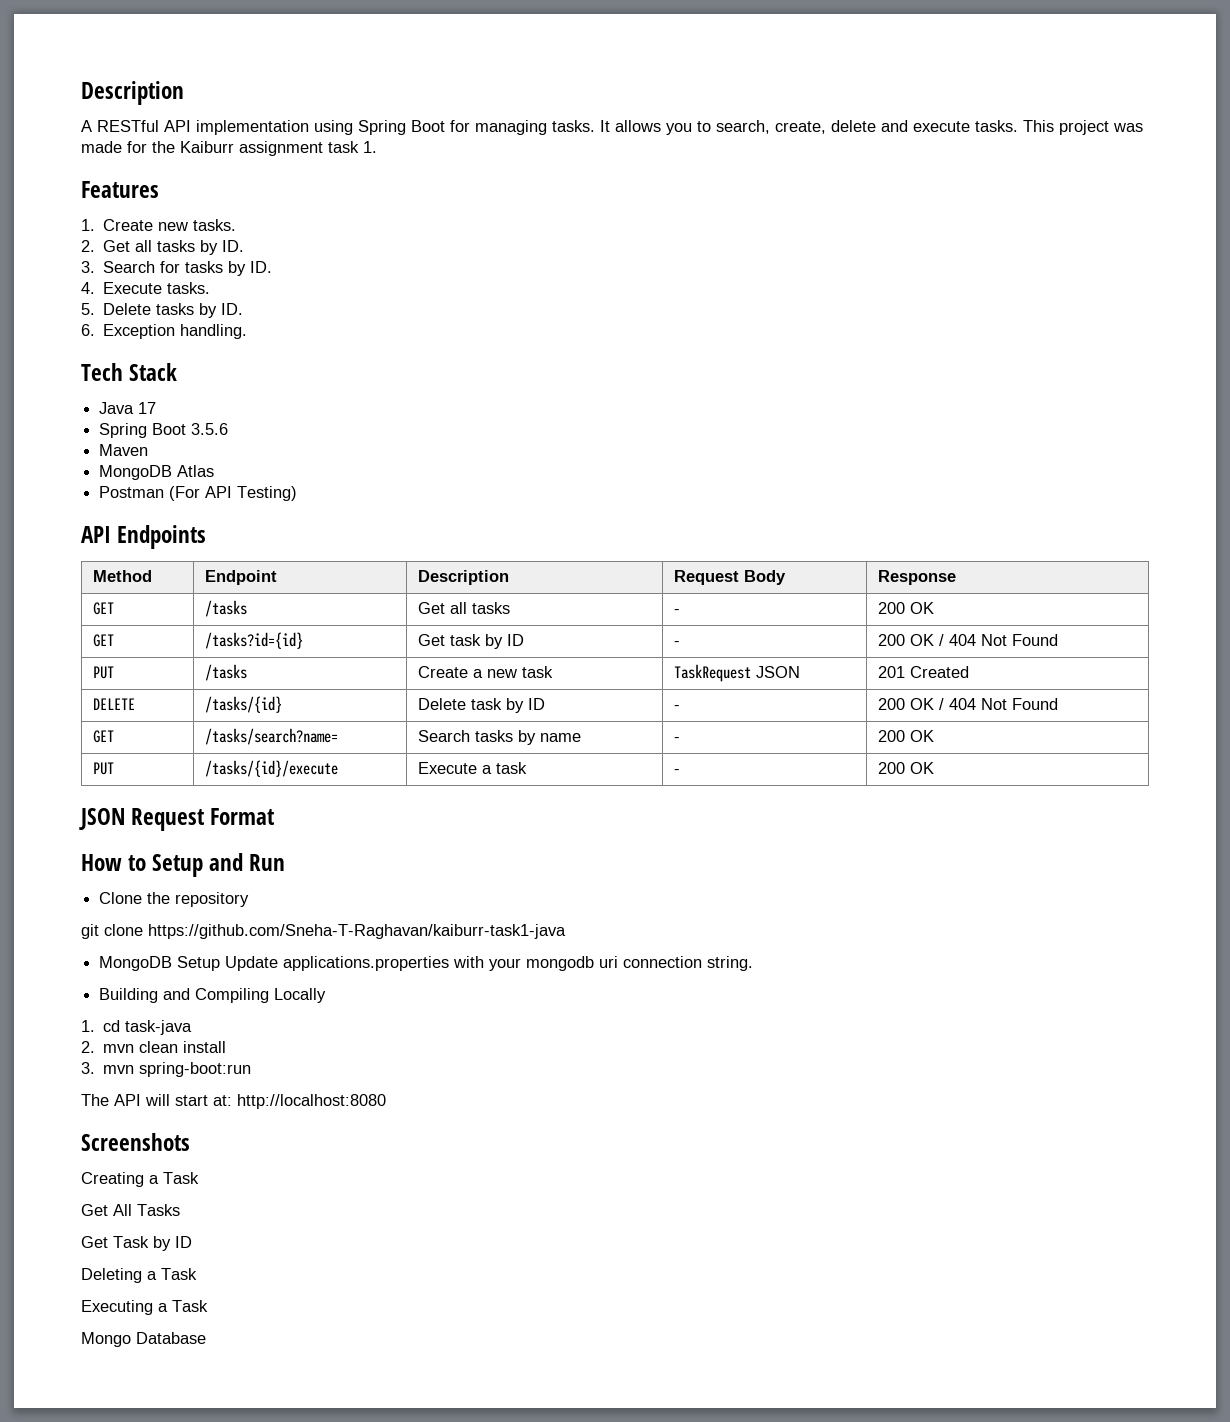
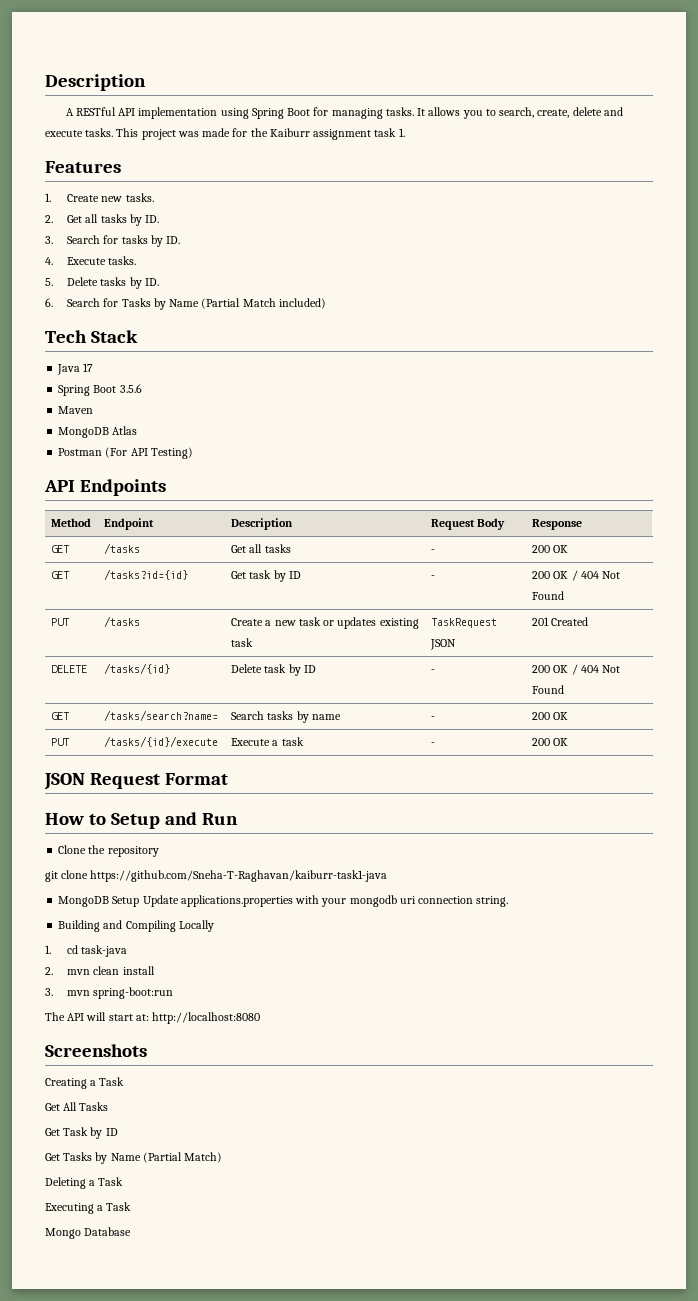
- 6. Exception handling.
+ 6. Search for Tasks by Name (Partial Match included)
- PUT | /tasks | Create a new task | TaskRequest JSON | 201 Created
+ PUT | /tasks | Create a new task or updates existing task | TaskRequest JSON | 201 Created
+ Get Tasks by Name (Partial Match)

